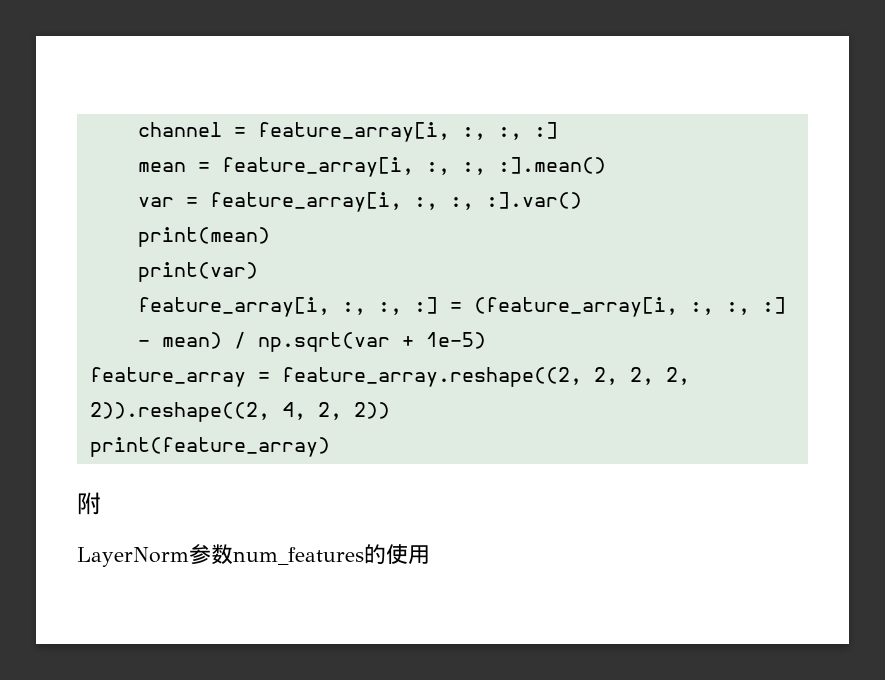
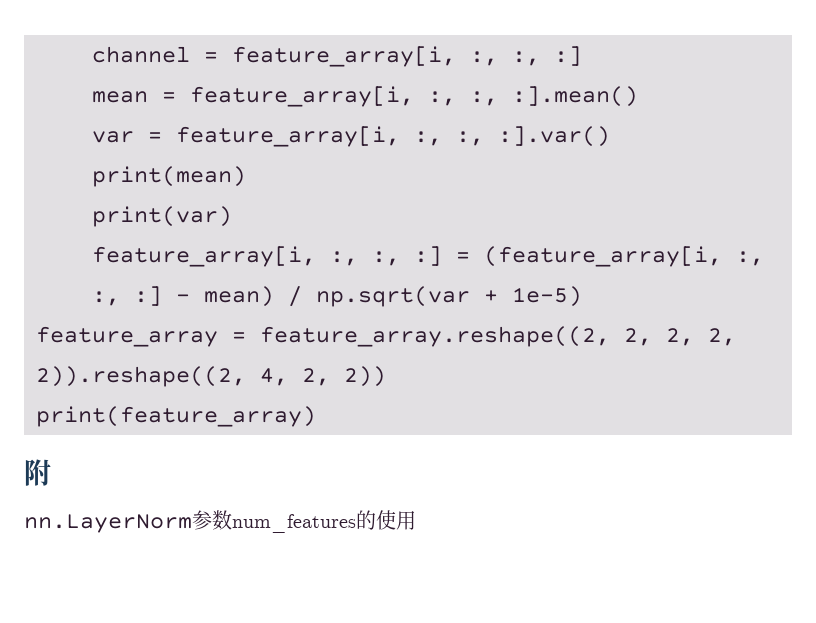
- LayerNorm参数num_features的使用
+ nn.LayerNorm参数num_features的使用

